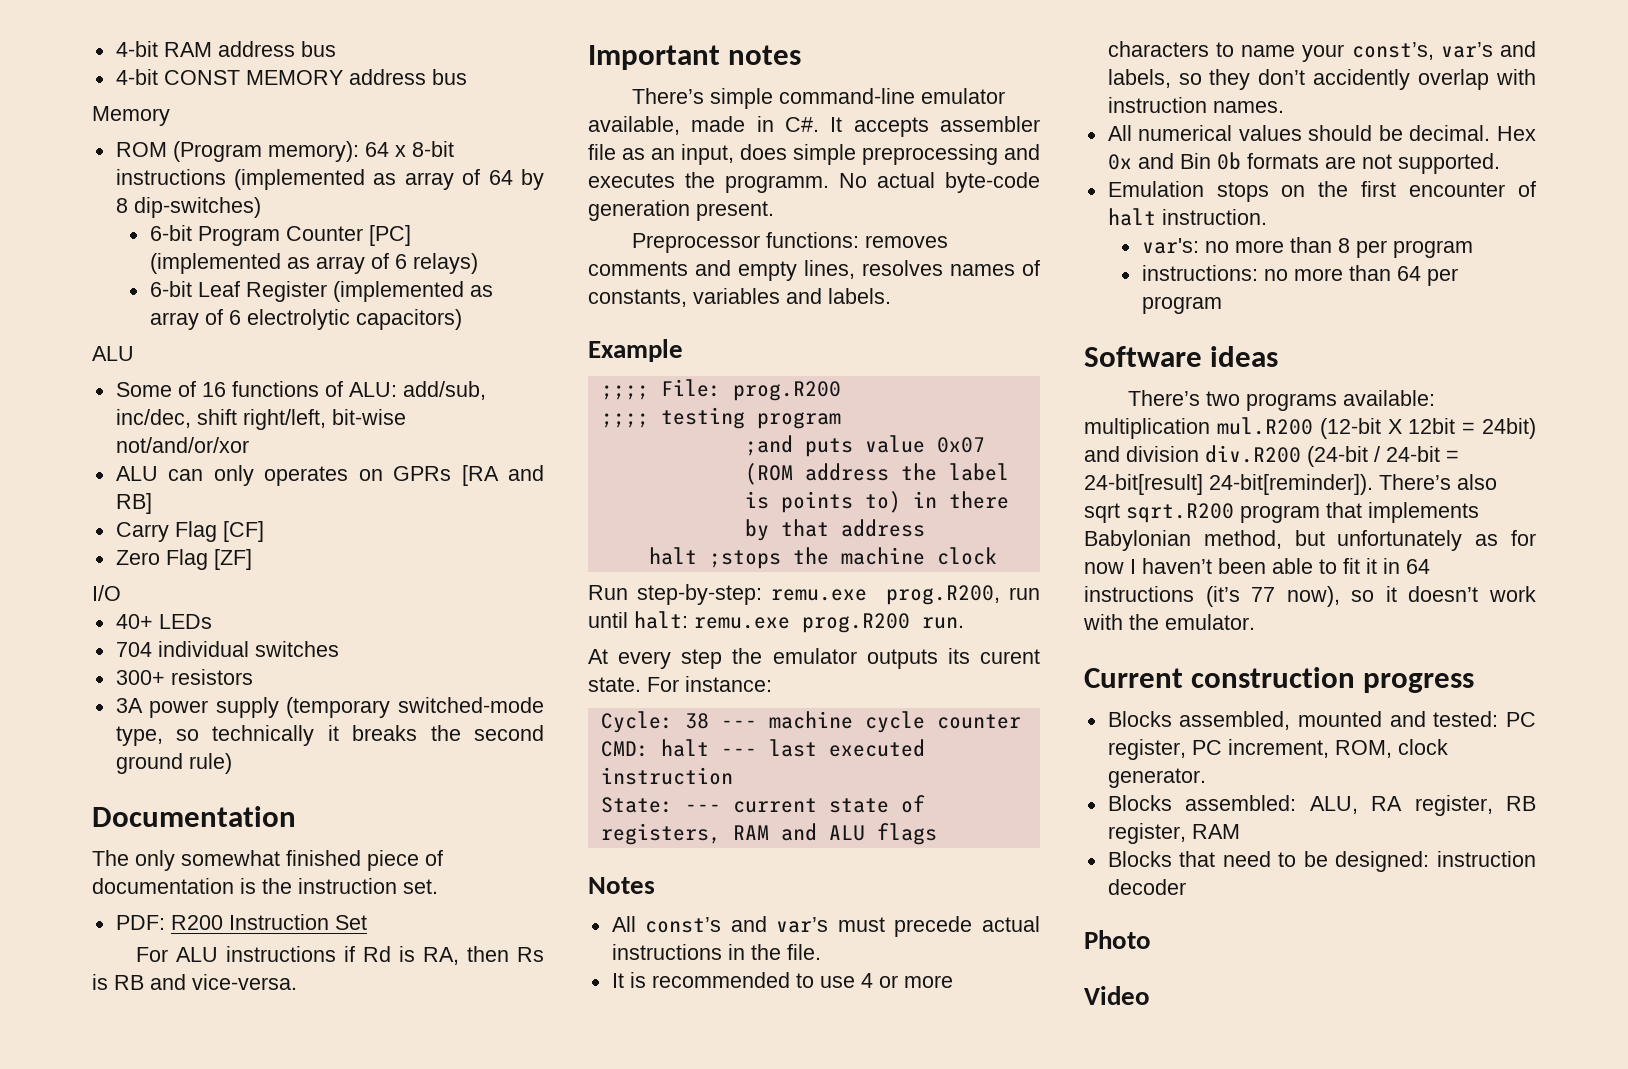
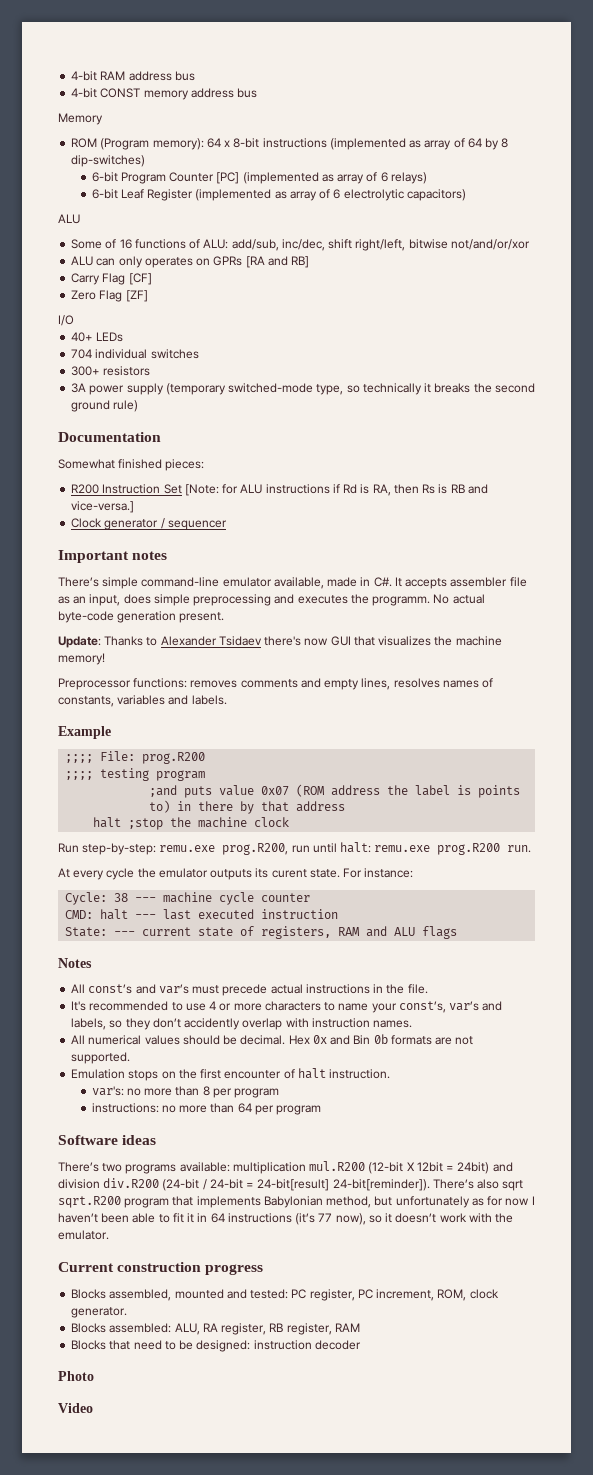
- 4-bit CONST MEMORY address bus
+ 4-bit CONST memory address bus
- Some of 16 functions of ALU: add/sub, inc/dec, shift right/left, bit-wise not/and/or/xor
+ Some of 16 functions of ALU: add/sub, inc/dec, shift right/left, bitwise not/and/or/xor
- The only somewhat finished piece of documentation is the instruction set.
- PDF: R200 Instruction Set
- For ALU instructions if Rd is RA, then Rs is RB and vice-versa.
+ Somewhat finished pieces:
+ R200 Instruction Set [Note: for ALU instructions if Rd is RA, then Rs is RB and vice-versa.]
+ Clock generator / sequencer
+ Update: Thanks to Alexander Tsidaev there's now GUI that visualizes the machine memory!
- halt ;stops the machine clock
+ halt ;stop the machine clock
- At every step the emulator outputs its curent state.
+ At every cycle the emulator outputs its curent state.
- It is recommended to use 4 or more characters to name your const’s, var’s and labels, so they don’t accidently overlap with instruction names.
+ It's recommended to use 4 or more characters to name your const’s, var’s and labels, so they don’t accidently overlap with instruction names.

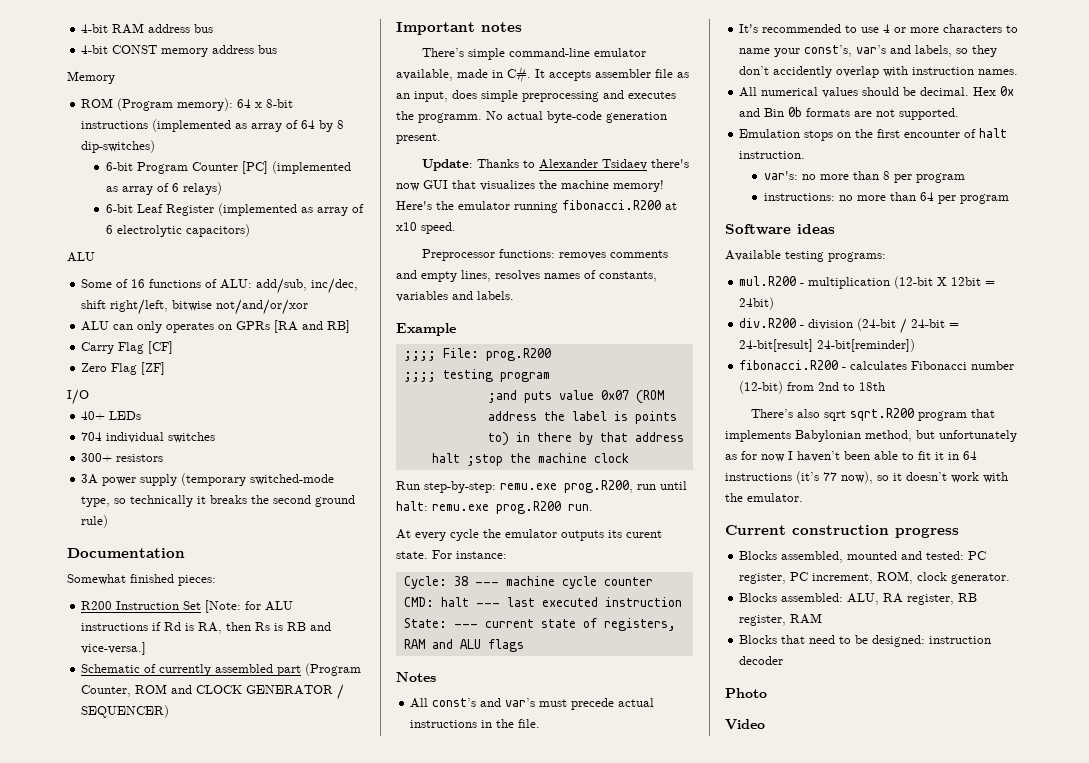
- Clock generator / sequencer
+ Schematic of currently assembled part (Program Counter, ROM and CLOCK GENERATOR / SEQUENCER)
+ Here's the emulator running fibonacci.R200 at x10 speed.
- There’s two programs available: multiplication mul.R200 (12-bit X 12bit = 24bit) and division div.R200 (24-bit / 24-bit = 24-bit[result] 24-bit[reminder]). There’s also sqrt sqrt.R200 program that implements Babylonian method, but unfortunately as for now I haven’t been able to fit it in 64 instructions (it’s 77 now), so it doesn’t work with the emulator.
+ Available testing programs:
+ mul.R200 - multiplication (12-bit X 12bit = 24bit)
+ div.R200 - division (24-bit / 24-bit = 24-bit[result] 24-bit[reminder])
+ fibonacci.R200 - calculates Fibonacci number (12-bit) from 2nd to 18th
+ There’s also sqrt sqrt.R200 program that implements Babylonian method, but unfortunately as for now I haven’t been able to fit it in 64 instructions (it’s 77 now), so it doesn’t work with the emulator.

